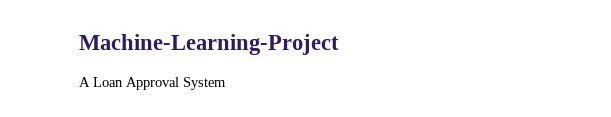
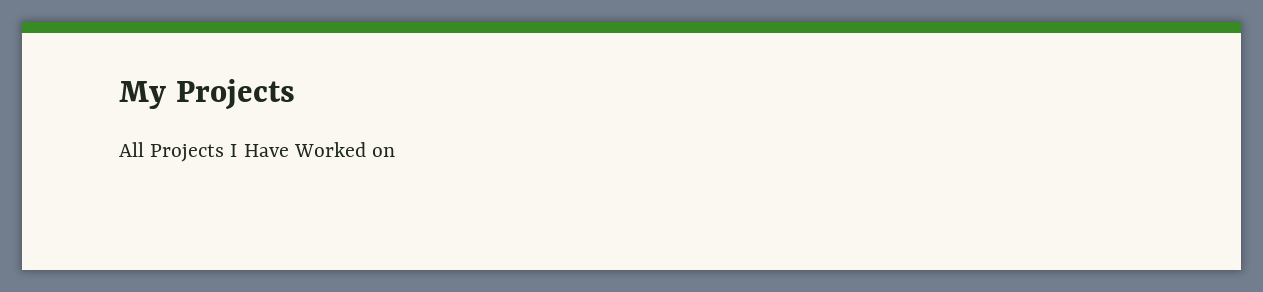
- Machine-Learning-Project
- A Loan Approval System
+ My Projects
+ All Projects I Have Worked on

